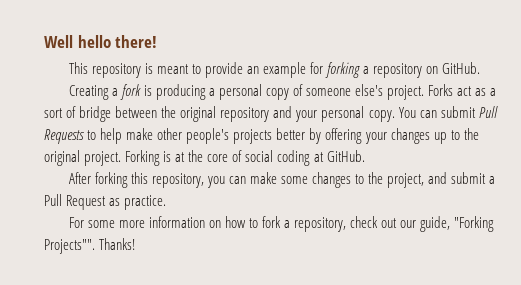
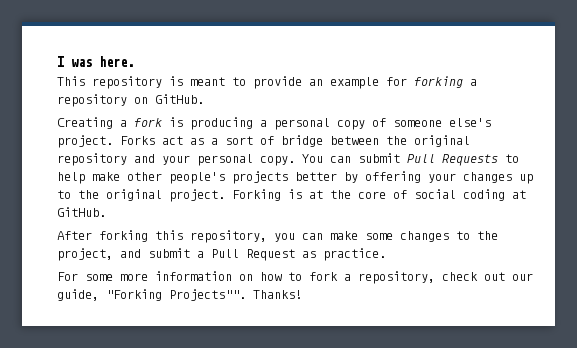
- Well hello there!
+ I was here.

